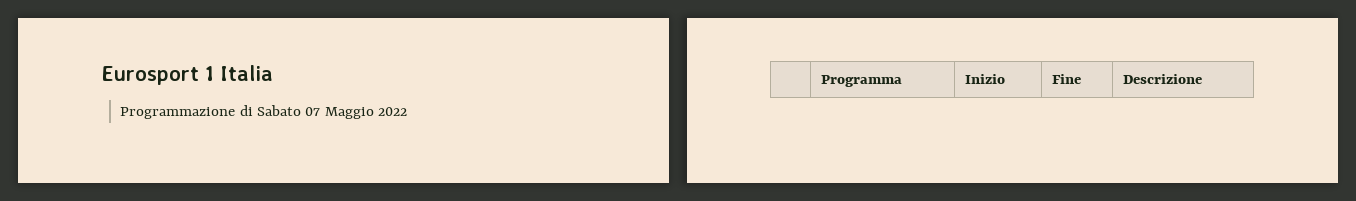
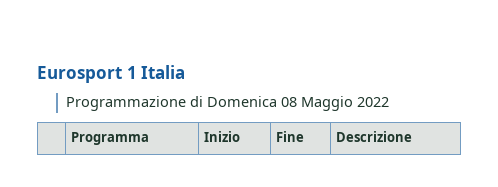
- Programmazione di Sabato 07 Maggio 2022
+ Programmazione di Domenica 08 Maggio 2022

